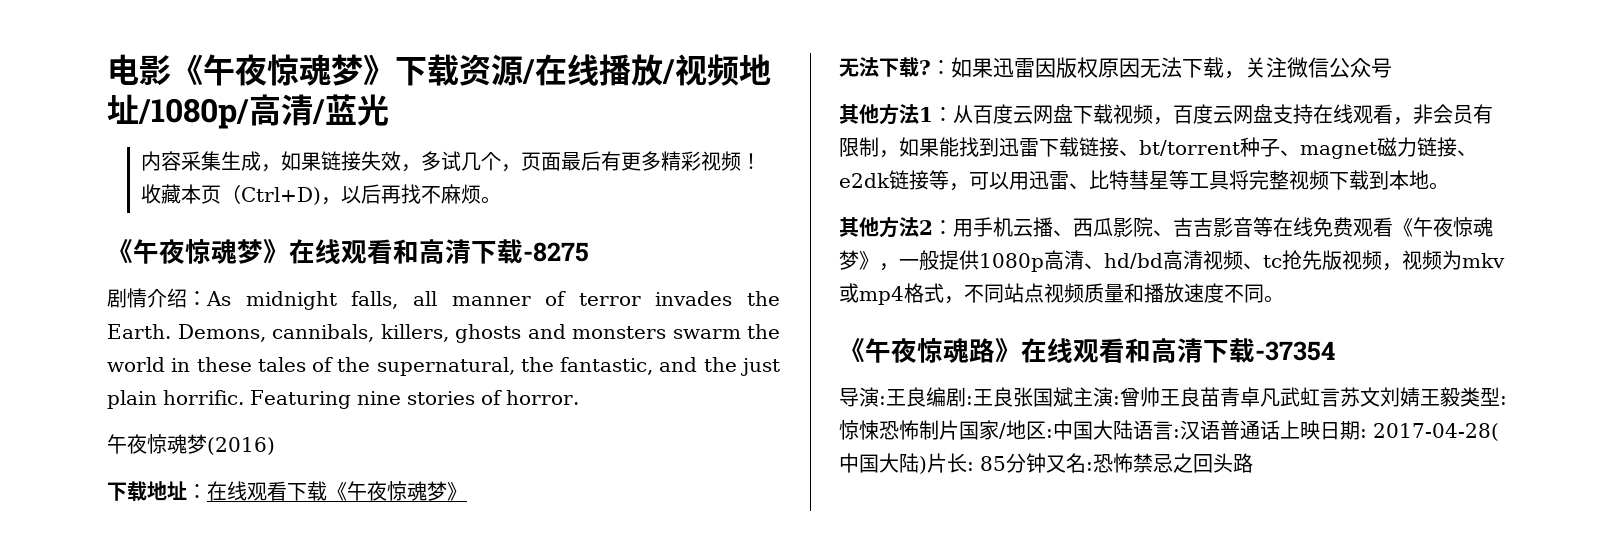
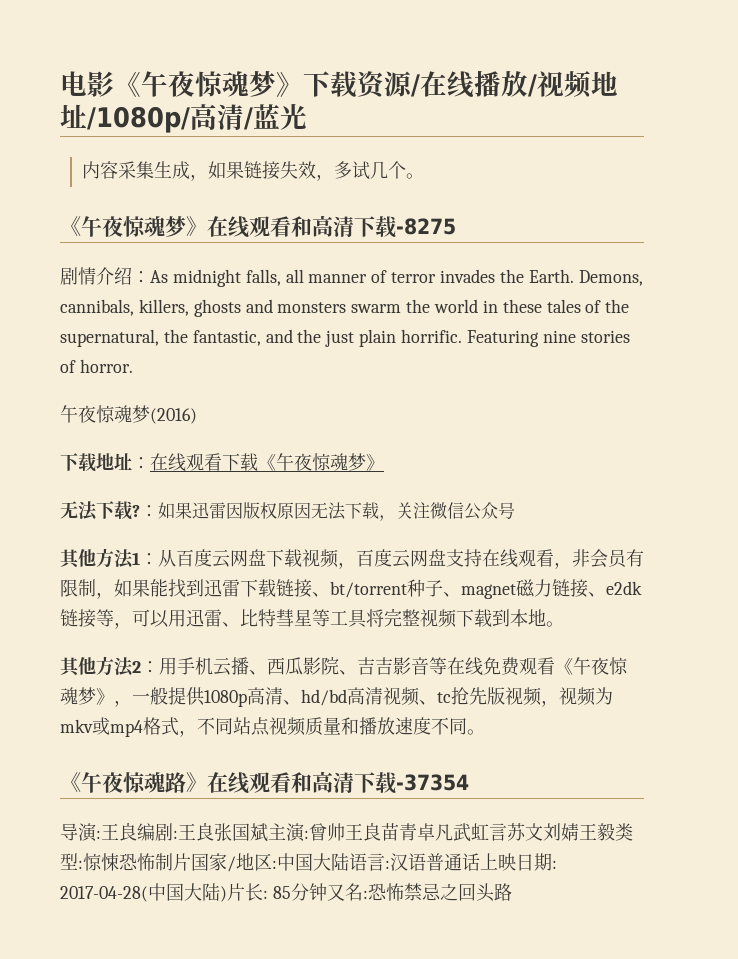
- 内容采集生成，如果链接失效，多试几个，页面最后有更多精彩视频！收藏本页（Ctrl+D)，以后再找不麻烦。
+ 内容采集生成，如果链接失效，多试几个。

